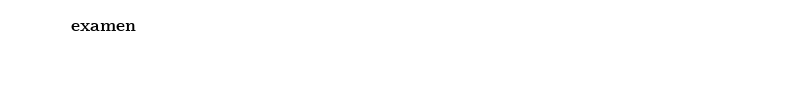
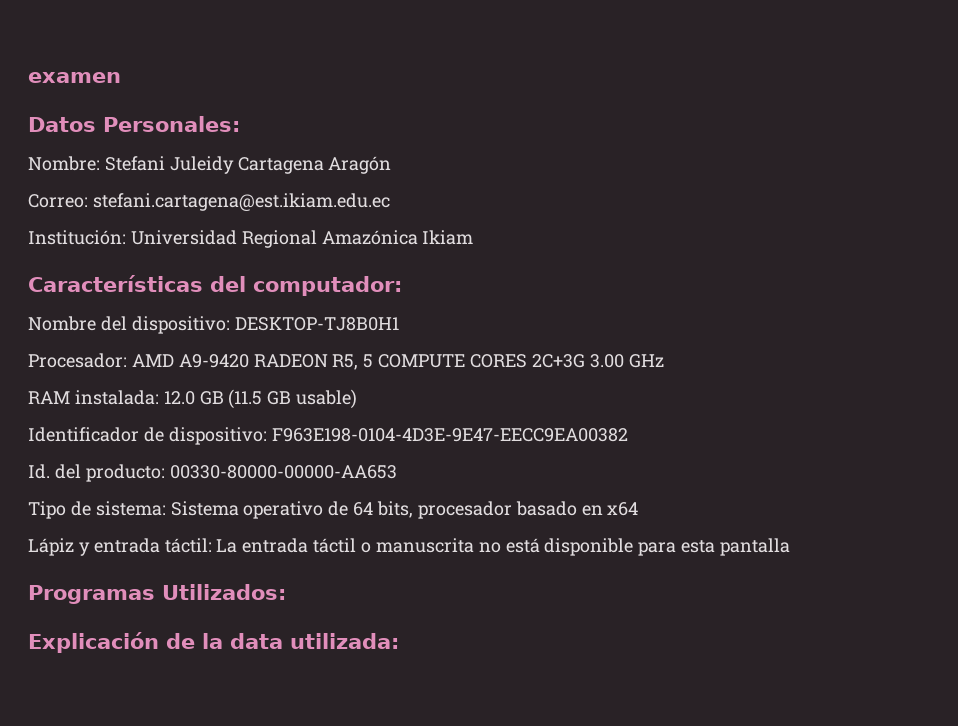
+ Datos Personales:
+ Nombre: Stefani Juleidy Cartagena Aragón
+ Correo: stefani.cartagena@est.ikiam.edu.ec
+ Institución: Universidad Regional Amazónica Ikiam
+ Características del computador:
+ Nombre del dispositivo: DESKTOP-TJ8B0H1
+ Procesador: AMD A9-9420 RADEON R5, 5 COMPUTE CORES 2C+3G 3.00 GHz
+ RAM instalada: 12.0 GB (11.5 GB usable)
+ Identificador de dispositivo: F963E198-0104-4D3E-9E47-EECC9EA00382
+ Id. del producto: 00330-80000-00000-AA653
+ Tipo de sistema: Sistema operativo de 64 bits, procesador basado en x64
+ Lápiz y entrada táctil: La entrada táctil o manuscrita no está disponible para esta pantalla
+ Programas Utilizados:
+ Explicación de la data utilizada:

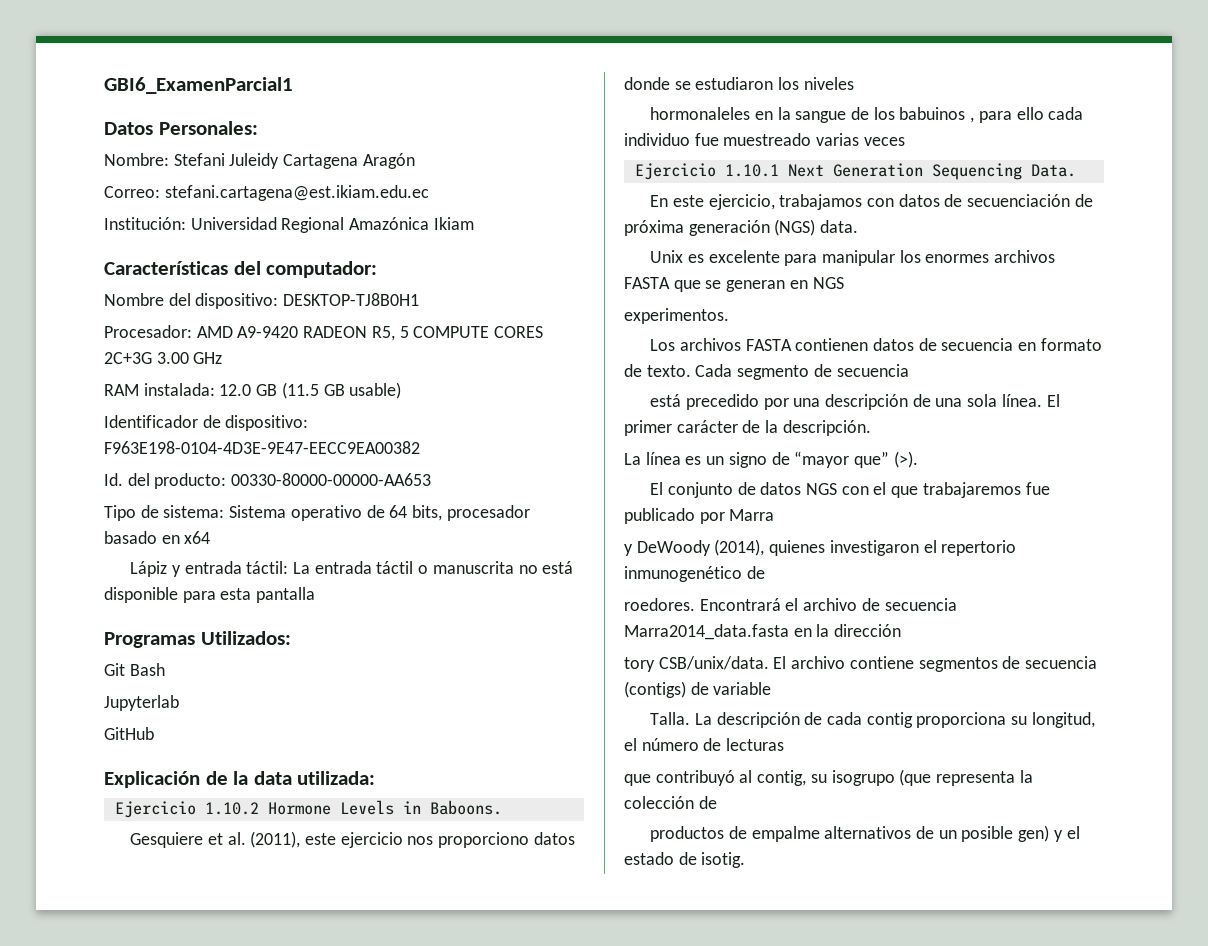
- examen
+ GBI6_ExamenParcial1
+ Git Bash
+ Jupyterlab
+ GitHub
+ Ejercicio 1.10.2 Hormone Levels in Baboons.
+ Gesquiere et al. (2011), este ejercicio nos proporciono datos donde se estudiaron los niveles
+ hormonaleles en la sangue de los babuinos , para ello cada individuo fue muestreado varias veces
+ Ejercicio 1.10.1 Next Generation Sequencing Data.
+ En este ejercicio, trabajamos con datos de secuenciación de próxima generación (NGS) data.
+ Unix es excelente para manipular los enormes archivos FASTA que se generan en NGS
+ experimentos.
+ Los archivos FASTA contienen datos de secuencia en formato de texto. Cada segmento de secuencia
+ está precedido por una descripción de una sola línea. El primer carácter de la descripción.
+ La línea es un signo de “mayor que” (>).
+ El conjunto de datos NGS con el que trabajaremos fue publicado por Marra
+ y DeWoody (2014), quienes investigaron el repertorio inmunogenético de
+ roedores. Encontrará el archivo de secuencia Marra2014_data.fasta en la dirección
+ tory CSB/unix/data. El archivo contiene segmentos de secuencia (contigs) de variable
+ Talla. La descripción de cada contig proporciona su longitud, el número de lecturas
+ que contribuyó al contig, su isogrupo (que representa la colección de
+ productos de empalme alternativos de un posible gen) y el estado de isotig.

